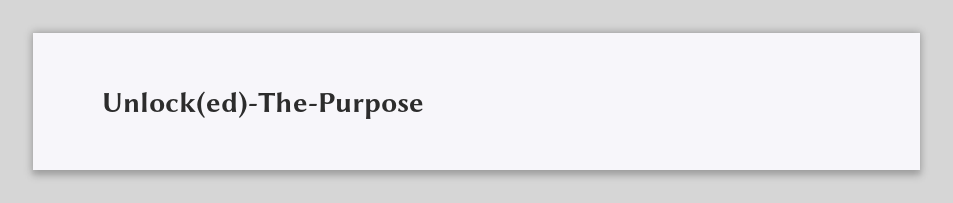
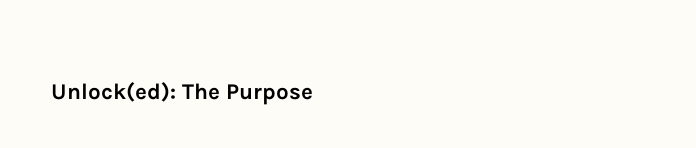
- Unlock(ed)-The-Purpose
+ Unlock(ed): The Purpose

